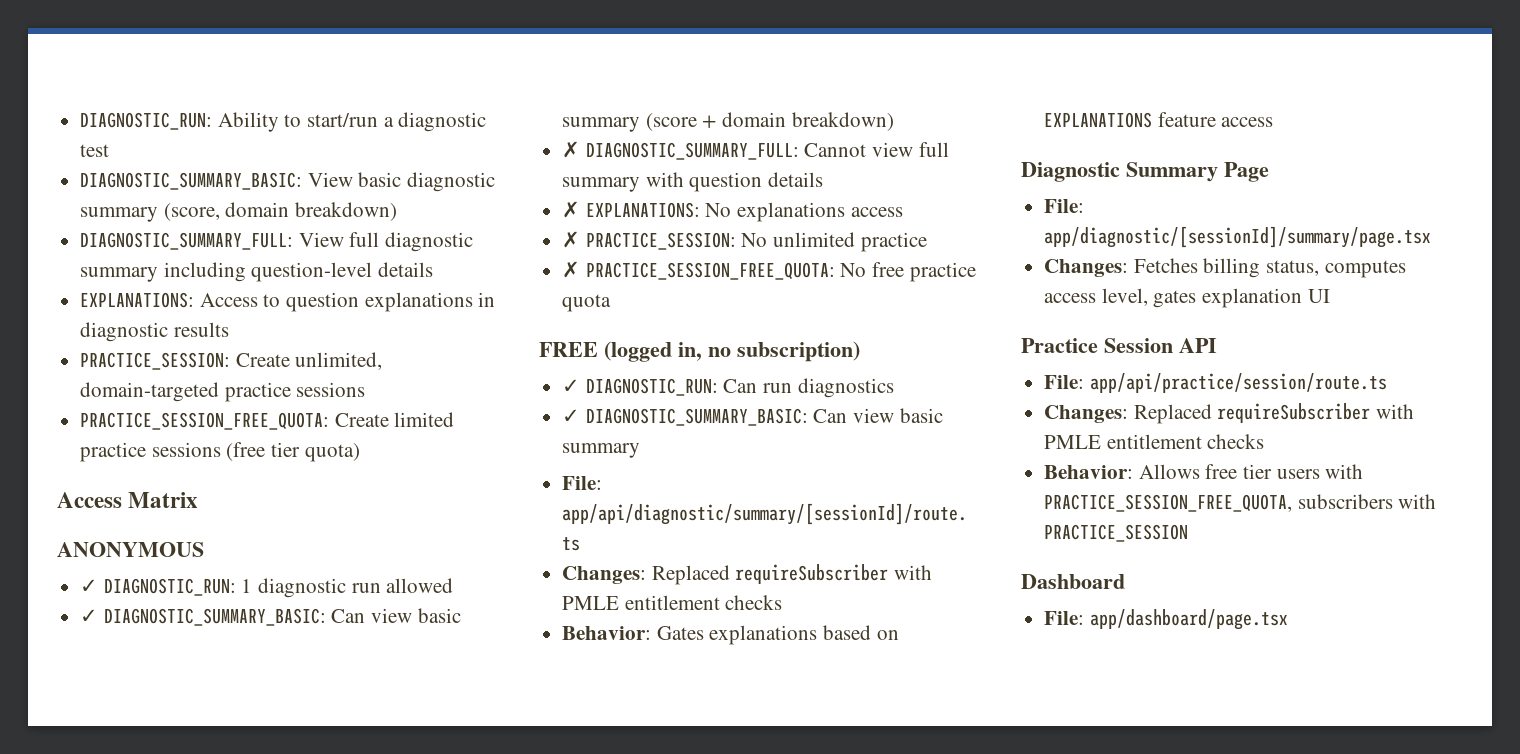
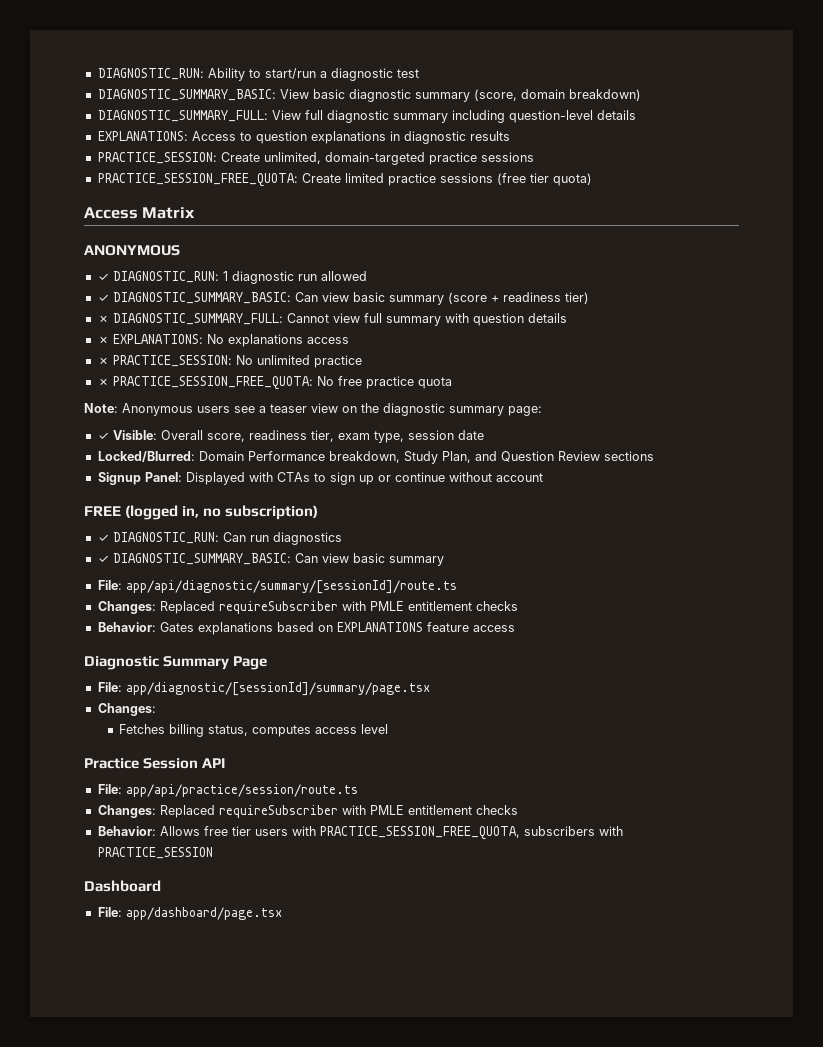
- ✓ DIAGNOSTIC_SUMMARY_BASIC: Can view basic summary (score + domain breakdown)
+ ✓ DIAGNOSTIC_SUMMARY_BASIC: Can view basic summary (score + readiness tier)
+ Note: Anonymous users see a teaser view on the diagnostic summary page:
+ ✓ Visible: Overall score, readiness tier, exam type, session date
+ Locked/Blurred: Domain Performance breakdown, Study Plan, and Question Review sections
+ Signup Panel: Displayed with CTAs to sign up or continue without account
  File: app/diagnostic/[sessionId]/summary/page.tsx
- Changes: Fetches billing status, computes access level, gates explanation UI
+ Changes:
+ Fetches billing status, computes access level

